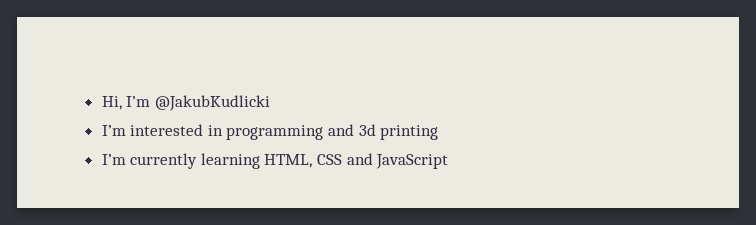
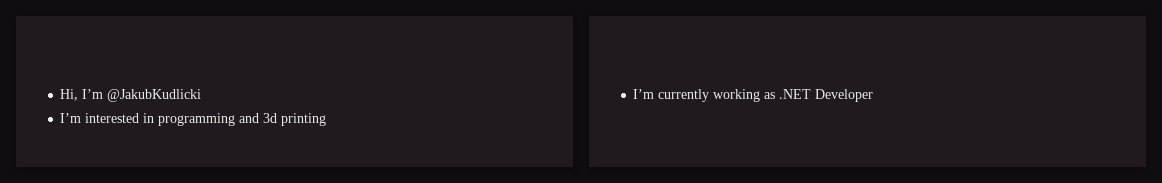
- I’m currently learning HTML, CSS and JavaScript
+ I’m currently working as .NET Developer

